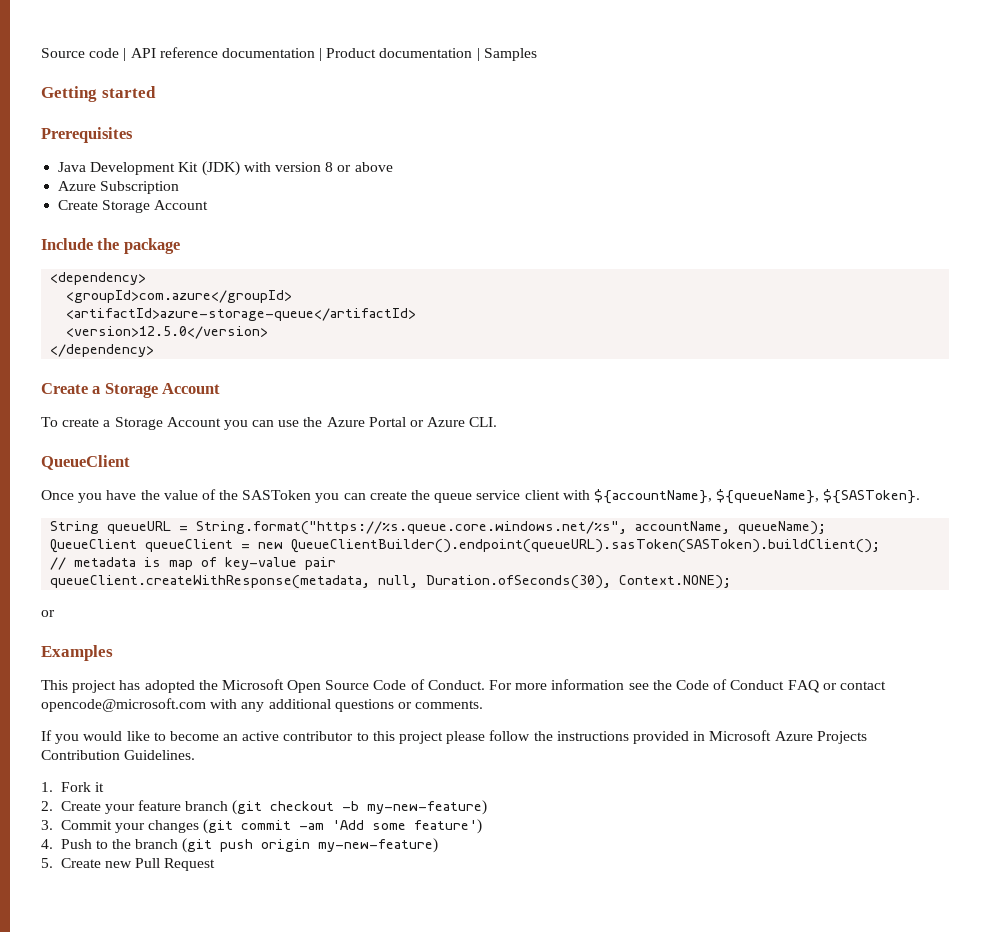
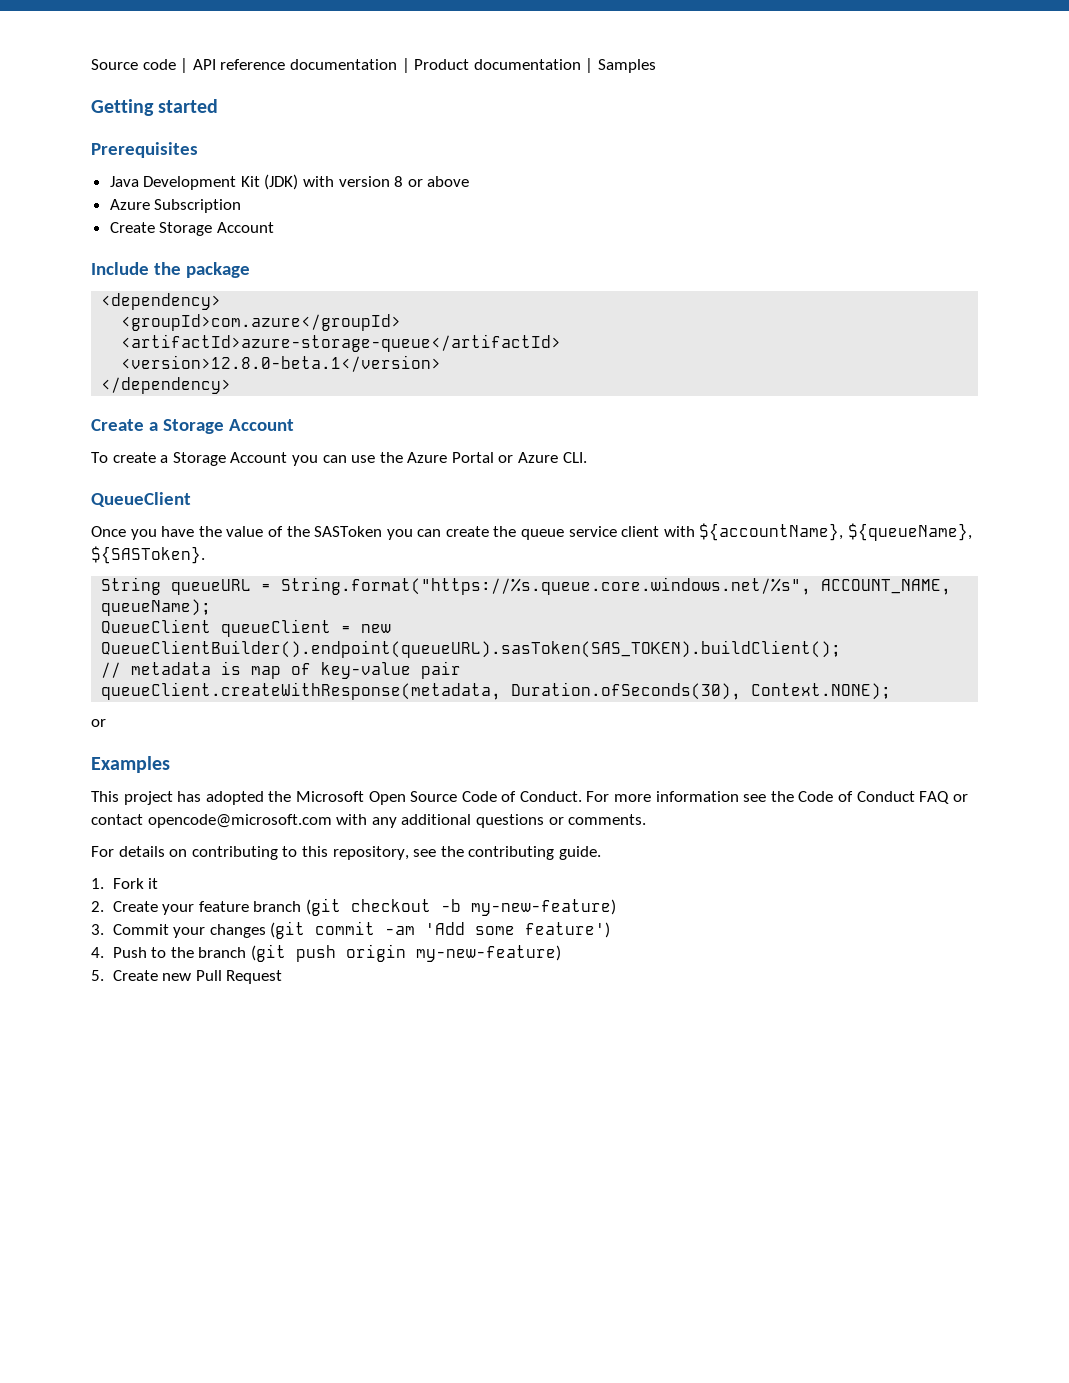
- <version>12.5.0</version>
+ <version>12.8.0-beta.1</version>
- String queueURL = String.format("https://%s.queue.core.windows.net/%s", accountName, queueName);
+ String queueURL = String.format("https://%s.queue.core.windows.net/%s", ACCOUNT_NAME, queueName);
- QueueClient queueClient = new QueueClientBuilder().endpoint(queueURL).sasToken(SASToken).buildClient();
+ QueueClient queueClient = new QueueClientBuilder().endpoint(queueURL).sasToken(SAS_TOKEN).buildClient();
- queueClient.createWithResponse(metadata, null, Duration.ofSeconds(30), Context.NONE);
+ queueClient.createWithResponse(metadata, Duration.ofSeconds(30), Context.NONE);
- If you would like to become an active contributor to this project please follow the instructions provided in Microsoft Azure Projects Contribution Guidelines.
+ For details on contributing to this repository, see the contributing guide.

